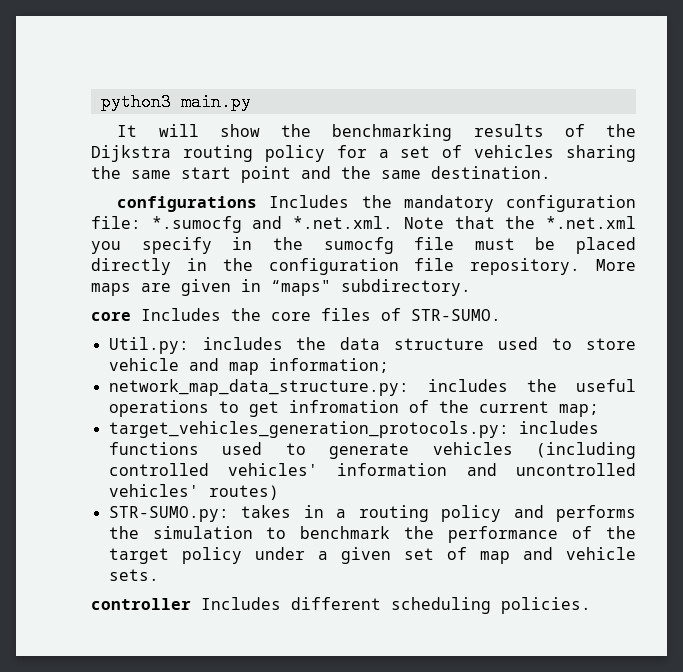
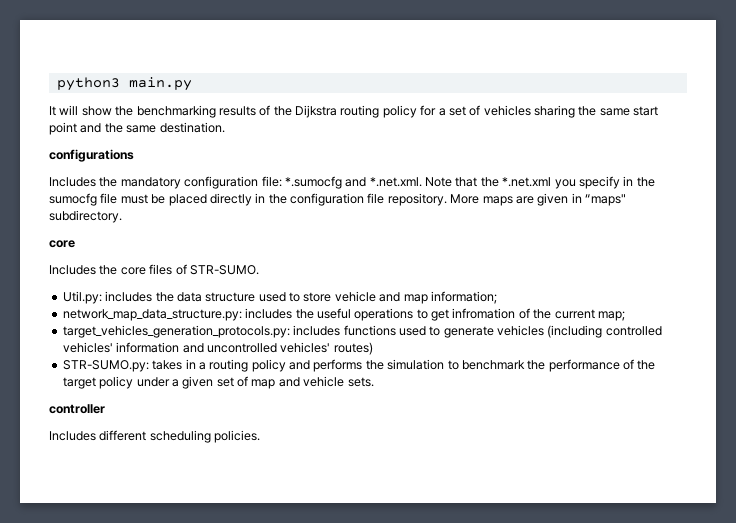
- configurations Includes the mandatory configuration file: *.sumocfg and *.net.xml. Note that the *.net.xml you specify in the sumocfg file must be placed directly in the configuration file repository.
+ configurations
+ Includes the mandatory configuration file: *.sumocfg and *.net.xml. Note that the *.net.xml you specify in the sumocfg file must be placed directly in the configuration file repository.
  More maps are given in “maps" subdirectory.
- core Includes the core files of STR-SUMO.
+ core
+ Includes the core files of STR-SUMO.
- controller Includes different scheduling policies.
+ controller
+ Includes different scheduling policies.

